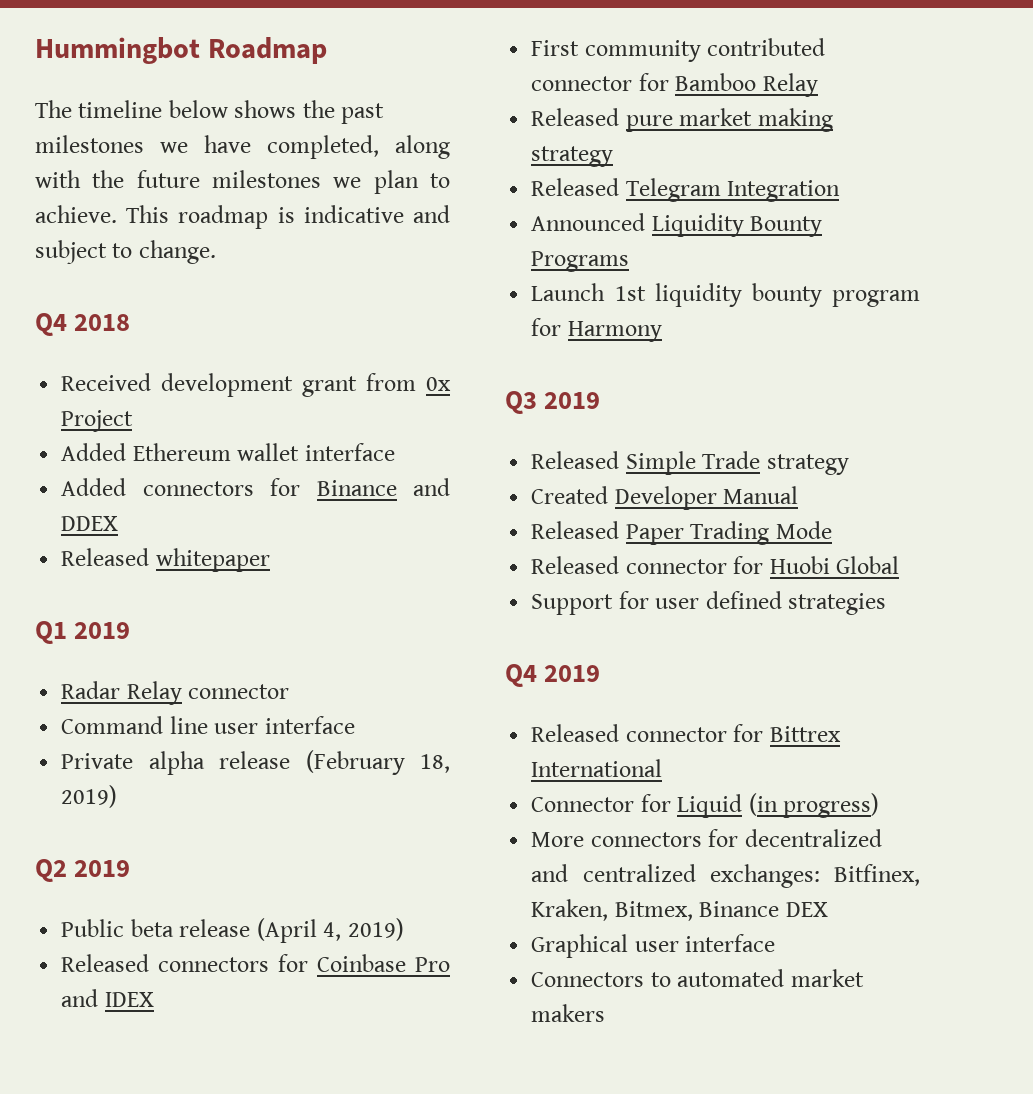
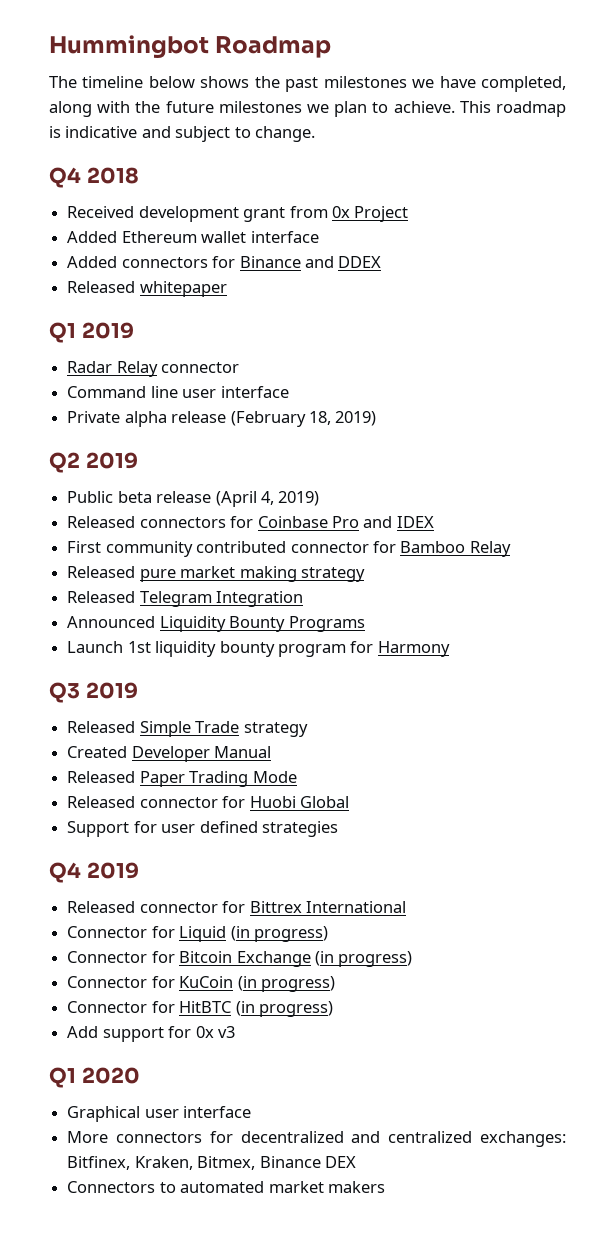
+ Connector for Bitcoin Exchange (in progress)
+ Connector for KuCoin (in progress)
+ Connector for HitBTC (in progress)
+ Add support for 0x v3
+ Q1 2020
+ Graphical user interface
- Graphical user interface

